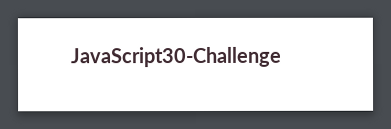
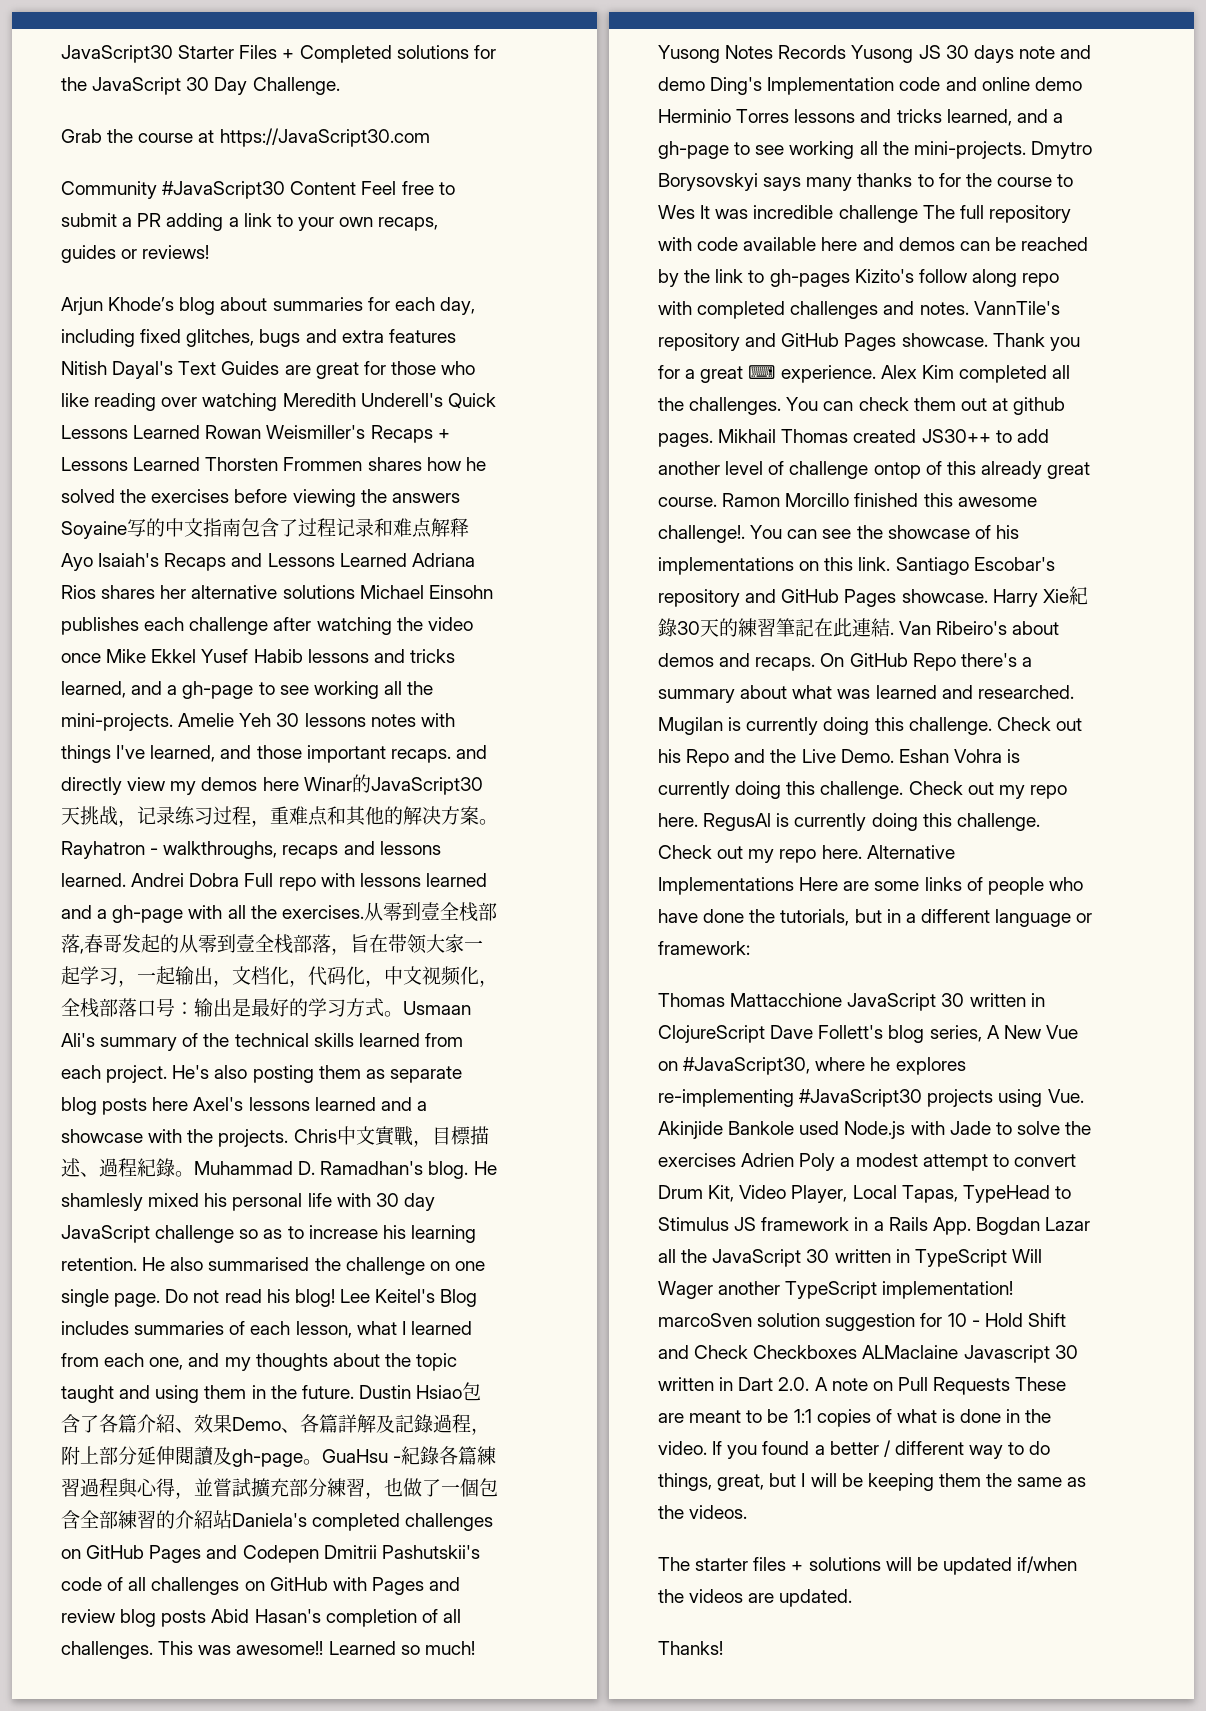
- JavaScript30-Challenge
+ JavaScript30 Starter Files + Completed solutions for the JavaScript 30 Day Challenge.
+ Grab the course at https://JavaScript30.com
+ Community #JavaScript30 Content Feel free to submit a PR adding a link to your own recaps, guides or reviews!
+ Arjun Khode’s blog about summaries for each day, including fixed glitches, bugs and extra features Nitish Dayal's Text Guides are great for those who like reading over watching Meredith Underell's Quick Lessons Learned Rowan Weismiller's Recaps + Lessons Learned Thorsten Frommen shares how he solved the exercises before viewing the answers Soyaine写的中文指南包含了过程记录和难点解释Ayo Isaiah's Recaps and Lessons Learned Adriana Rios shares her alternative solutions Michael Einsohn publishes each challenge after watching the video once Mike Ekkel Yusef Habib lessons and tricks learned, and a gh-page to see working all the mini-projects. Amelie Yeh 30 lessons notes with things I've learned, and those important recaps. and directly view my demos here Winar的JavaScript30天挑战，记录练习过程，重难点和其他的解决方案。Rayhatron - walkthroughs, recaps and lessons learned. Andrei Dobra Full repo with lessons learned and a gh-page with all the exercises.从零到壹全栈部落,春哥发起的从零到壹全栈部落，旨在带领大家一起学习，一起输出，文档化，代码化，中文视频化，全栈部落口号：输出是最好的学习方式。Usmaan Ali's summary of the technical skills learned from each project. He's also posting them as separate blog posts here Axel's lessons learned and a showcase with the projects. Chris中文實戰，目標描述、過程紀錄。Muhammad D. Ramadhan's blog. He shamlesly mixed his personal life with 30 day JavaScript challenge so as to increase his learning retention. He also summarised the challenge on one single page. Do not read his blog! Lee Keitel's Blog includes summaries of each lesson, what I learned from each one, and my thoughts about the topic taught and using them in the future. Dustin Hsiao包含了各篇介紹、效果Demo、各篇詳解及記錄過程，附上部分延伸閱讀及gh-page。GuaHsu -紀錄各篇練習過程與心得，並嘗試擴充部分練習，也做了一個包含全部練習的介紹站Daniela's completed challenges on GitHub Pages and Codepen Dmitrii Pashutskii's code of all challenges on GitHub with Pages and review blog posts Abid Hasan's completion of all challenges. This was awesome!! Learned so much! Yusong Notes Records Yusong JS 30 days note and demo Ding's Implementation code and online demo Herminio Torres lessons and tricks learned, and a gh-page to see working all the mini-projects. Dmytro Borysovskyi says many thanks to for the course to Wes It was incredible challenge The full repository with code available here and demos can be reached by the link to gh-pages Kizito's follow along repo with completed challenges and notes. VannTile's repository and GitHub Pages showcase. Thank you for a great ⌨ experience. Alex Kim completed all the challenges. You can check them out at github pages. Mikhail Thomas created JS30++ to add another level of challenge ontop of this already great course. Ramon Morcillo finished this awesome challenge!. You can see the showcase of his implementations on this link. Santiago Escobar's repository and GitHub Pages showcase. Harry Xie紀錄30天的練習筆記在此連結. Van Ribeiro's about demos and recaps. On GitHub Repo there's a summary about what was learned and researched. Mugilan is currently doing this challenge. Check out his Repo and the Live Demo. Eshan Vohra is currently doing this challenge. Check out my repo here. RegusAl is currently doing this challenge. Check out my repo here. Alternative Implementations Here are some links of people who have done the tutorials, but in a different language or framework:
+ Thomas Mattacchione JavaScript 30 written in ClojureScript Dave Follett's blog series, A New Vue on #JavaScript30, where he explores re-implementing #JavaScript30 projects using Vue. Akinjide Bankole used Node.js with Jade to solve the exercises Adrien Poly a modest attempt to convert Drum Kit, Video Player, Local Tapas, TypeHead to Stimulus JS framework in a Rails App. Bogdan Lazar all the JavaScript 30 written in TypeScript Will Wager another TypeScript implementation! marcoSven solution suggestion for 10 - Hold Shift and Check Checkboxes ALMaclaine Javascript 30 written in Dart 2.0. A note on Pull Requests These are meant to be 1:1 copies of what is done in the video. If you found a better / different way to do things, great, but I will be keeping them the same as the videos.
+ The starter files + solutions will be updated if/when the videos are updated.
+ Thanks!

